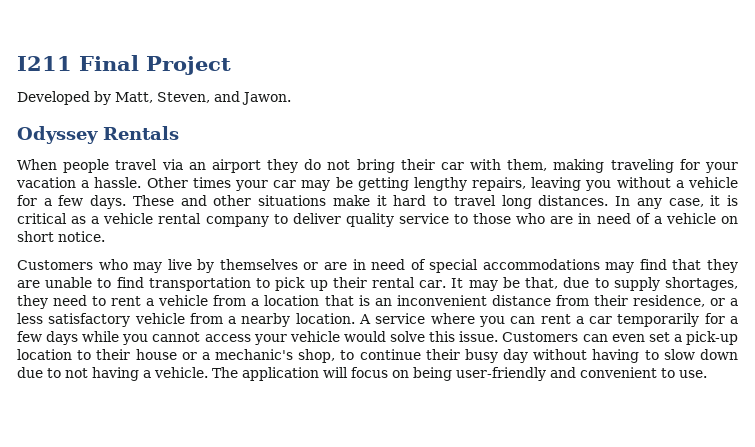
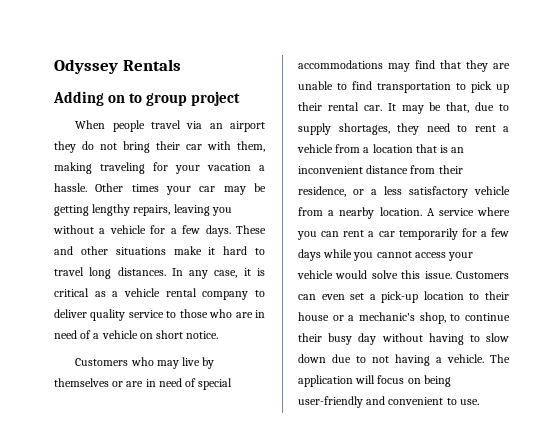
- I211 Final Project
- Developed by Matt, Steven, and Jawon.
  Odyssey Rentals
+ Adding on to group project

